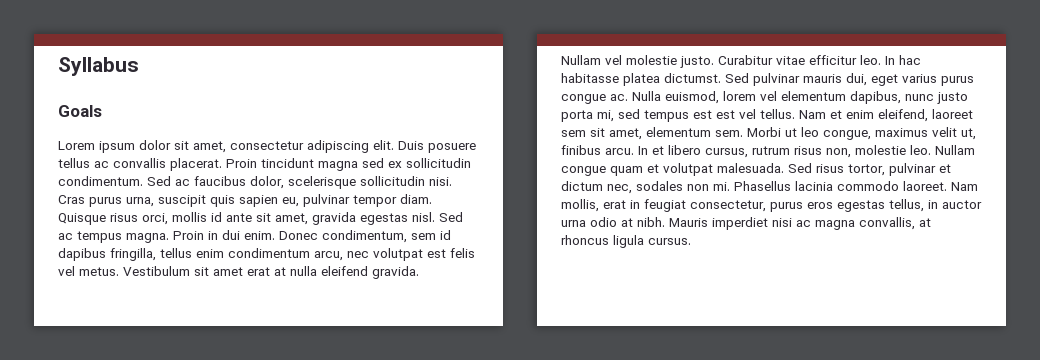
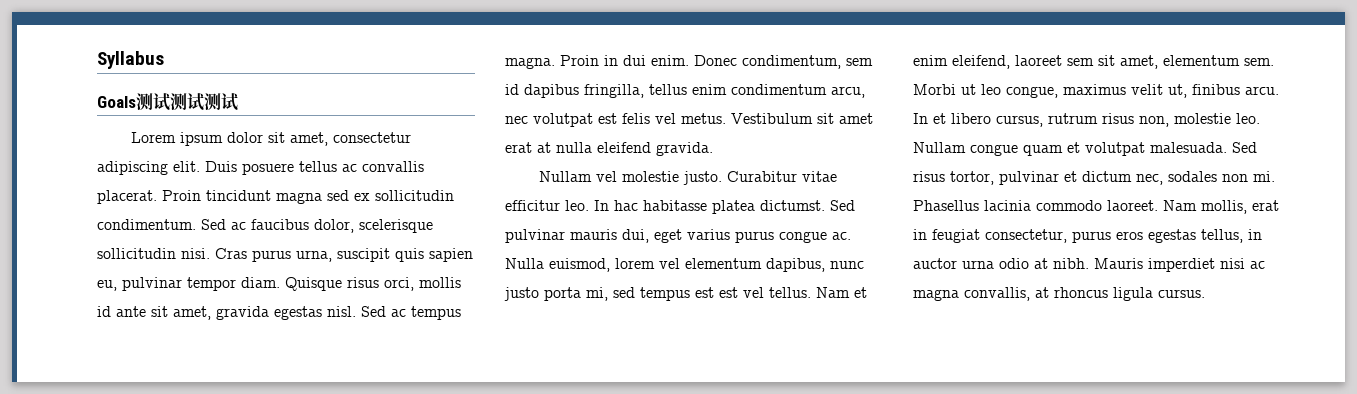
- Goals
+ Goals测试测试测试

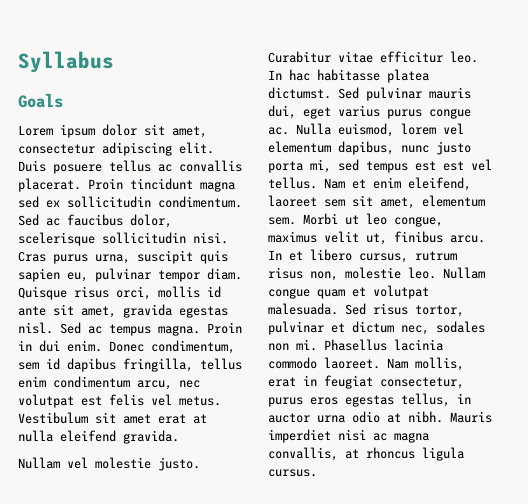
- Goals测试测试测试
+ Goals

